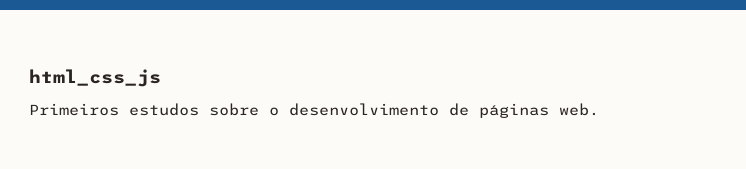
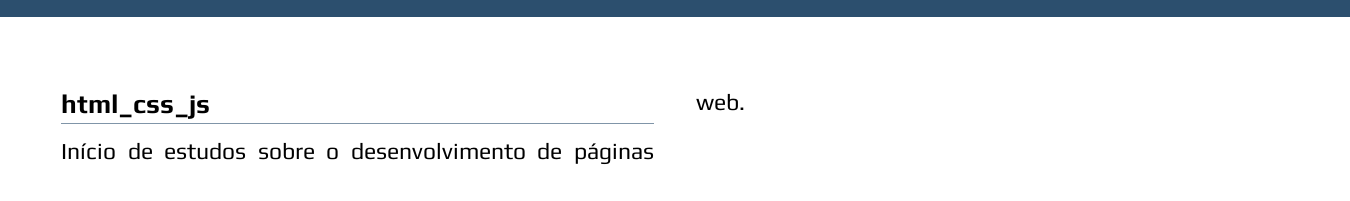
- Primeiros estudos sobre o desenvolvimento de páginas web.
+ Início de estudos sobre o desenvolvimento de páginas web.

